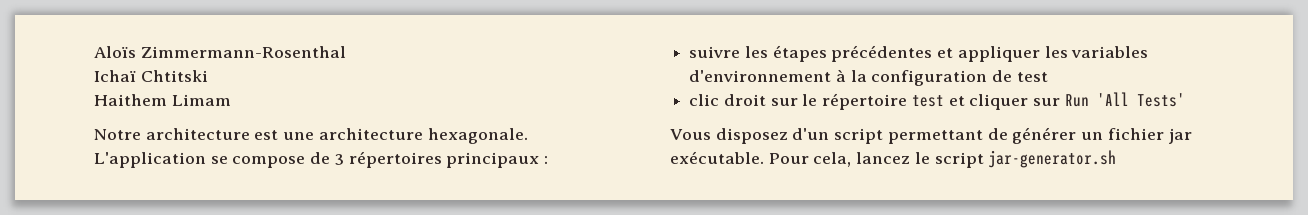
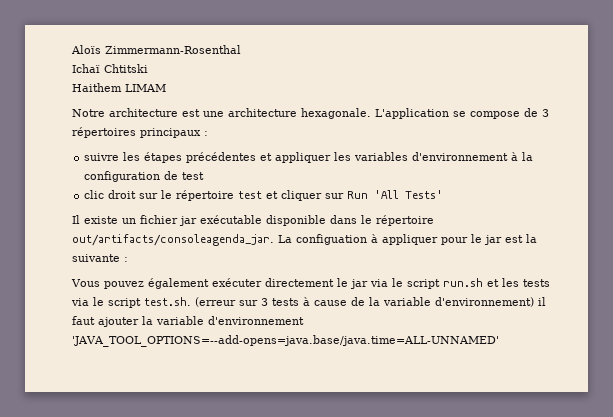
- Haithem Limam
+ Haithem LIMAM
- Vous disposez d'un script permettant de générer un fichier jar exécutable. Pour cela, lancez le script jar-generator.sh
+ Il existe un fichier jar exécutable disponible dans le répertoire out/artifacts/consoleagenda_jar. La configuation à appliquer pour le jar est la suivante :
+ Vous pouvez également exécuter directement le jar via le script run.sh et les tests via le script test.sh. (erreur sur 3 tests à cause de la variable d'environnement) il faut ajouter la variable d'environnement 'JAVA_TOOL_OPTIONS=--add-opens=java.base/java.time=ALL-UNNAMED'

